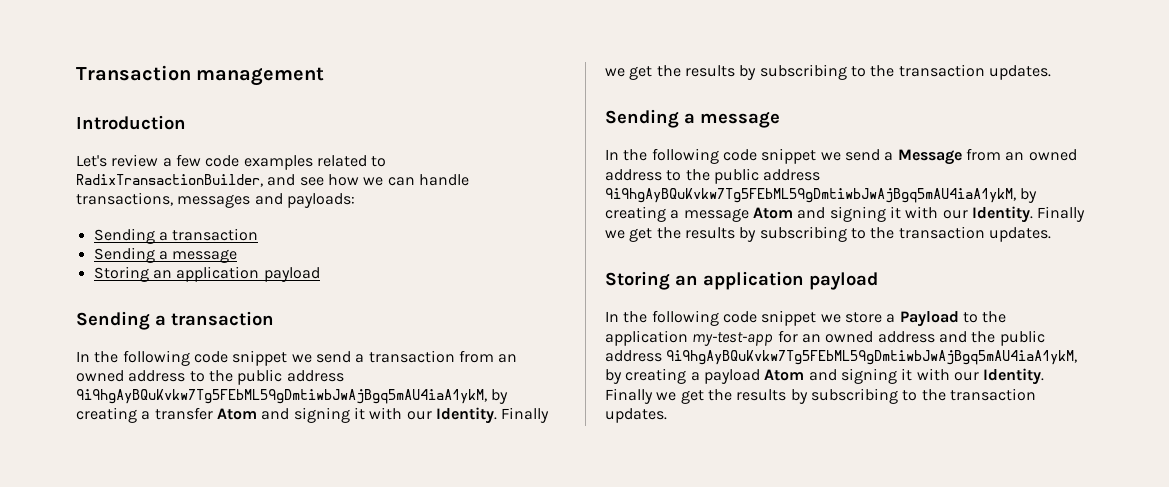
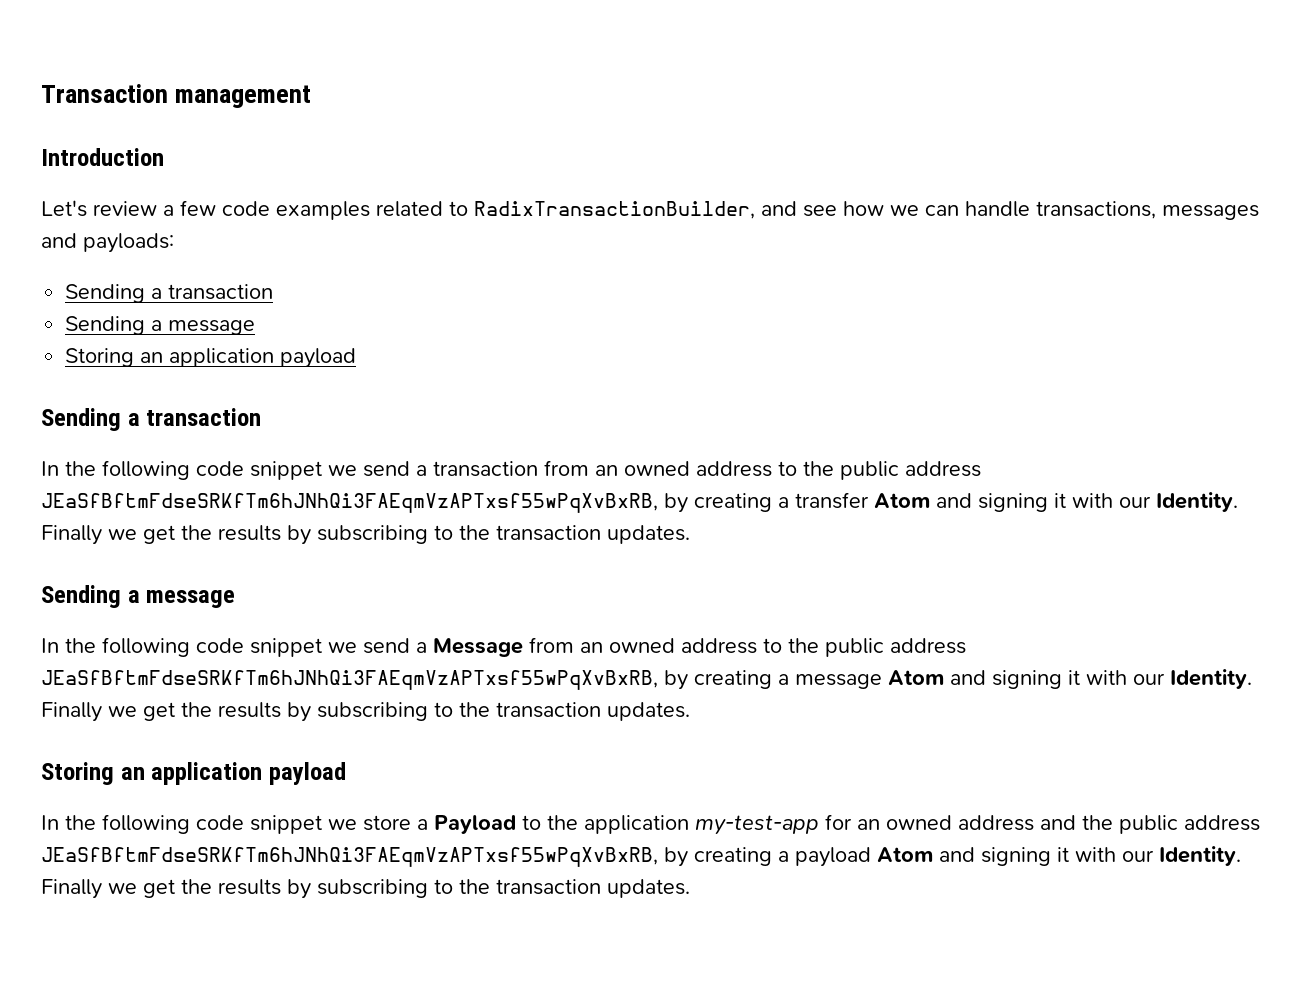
- In the following code snippet we send a transaction from an owned address to the public address 9i9hgAyBQuKvkw7Tg5FEbML59gDmtiwbJwAjBgq5mAU4iaA1ykM, by creating a transfer Atom and signing it with our Identity.
+ In the following code snippet we send a transaction from an owned address to the public address JEaSfBftmFdseSRKfTm6hJNhQi3FAEqmVzAPTxsf55wPqXvBxRB, by creating a transfer Atom and signing it with our Identity.
- In the following code snippet we send a Message from an owned address to the public address 9i9hgAyBQuKvkw7Tg5FEbML59gDmtiwbJwAjBgq5mAU4iaA1ykM, by creating a message Atom and signing it with our Identity.
+ In the following code snippet we send a Message from an owned address to the public address JEaSfBftmFdseSRKfTm6hJNhQi3FAEqmVzAPTxsf55wPqXvBxRB, by creating a message Atom and signing it with our Identity.
- In the following code snippet we store a Payload to the application my-test-app for an owned address and the public address 9i9hgAyBQuKvkw7Tg5FEbML59gDmtiwbJwAjBgq5mAU4iaA1ykM, by creating a payload Atom and signing it with our Identity.
+ In the following code snippet we store a Payload to the application my-test-app for an owned address and the public address JEaSfBftmFdseSRKfTm6hJNhQi3FAEqmVzAPTxsf55wPqXvBxRB, by creating a payload Atom and signing it with our Identity.

